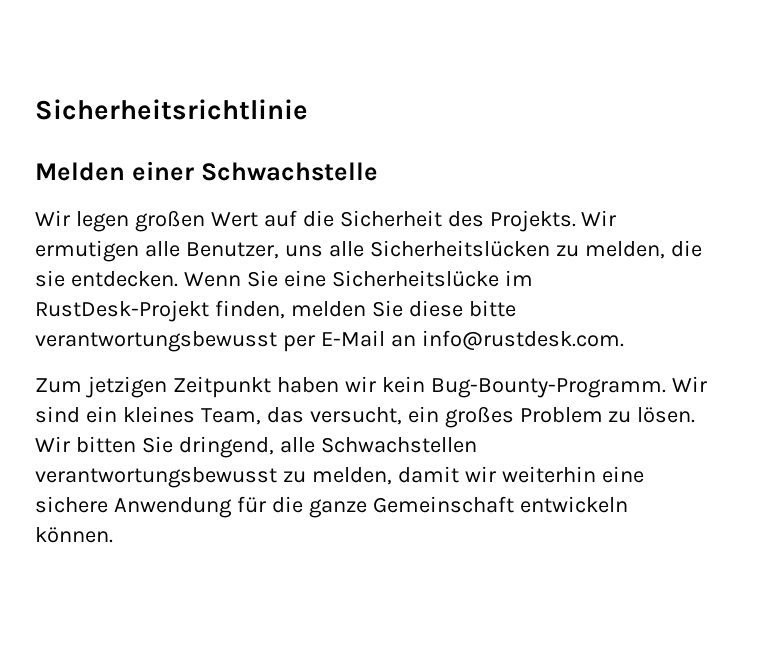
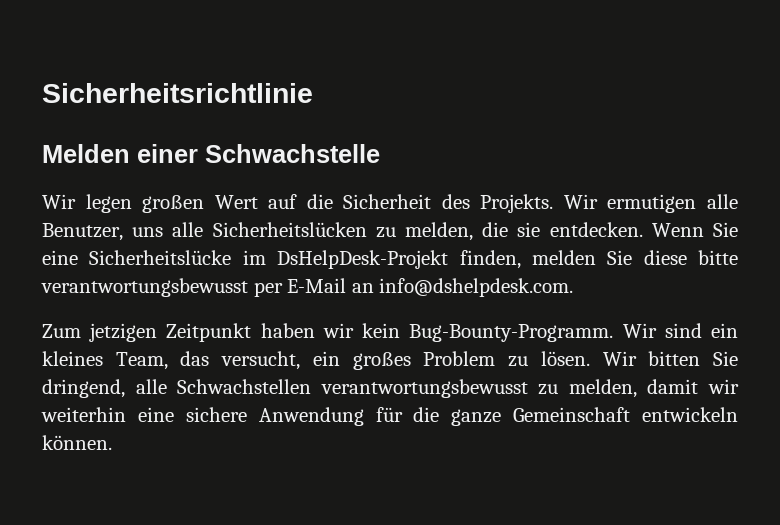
- Wenn Sie eine Sicherheitslücke im RustDesk-Projekt finden, melden Sie diese bitte verantwortungsbewusst per E-Mail an info@rustdesk.com.
+ Wenn Sie eine Sicherheitslücke im DsHelpDesk-Projekt finden, melden Sie diese bitte verantwortungsbewusst per E-Mail an info@dshelpdesk.com.

